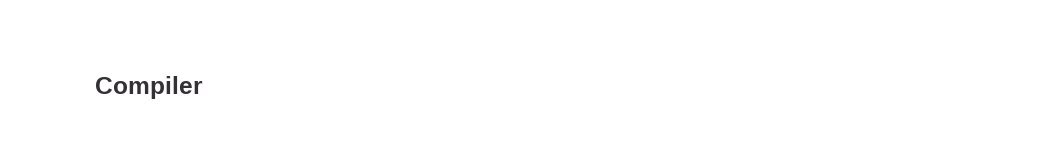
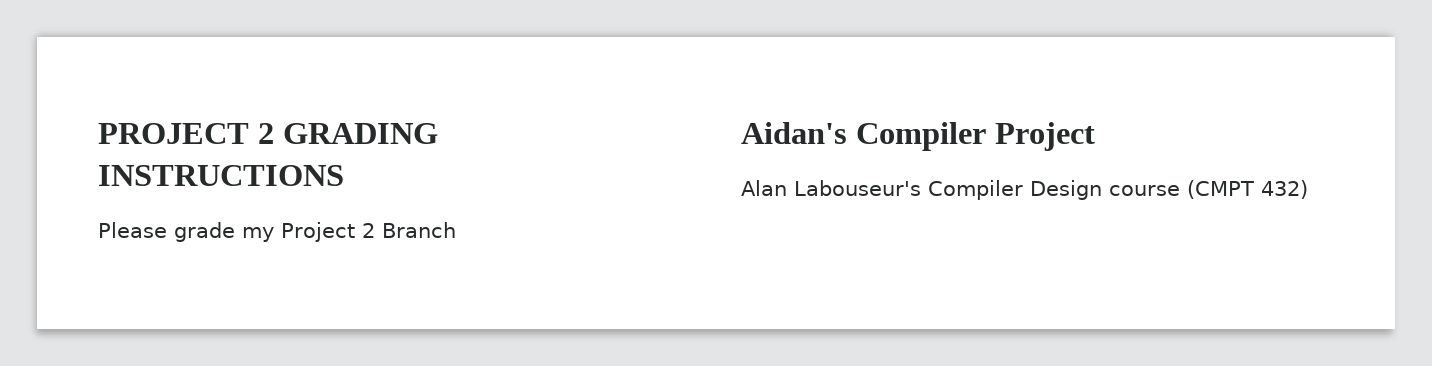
- Compiler
+ PROJECT 2 GRADING INSTRUCTIONS
+ Please grade my Project 2 Branch
+ Aidan's Compiler Project
+ Alan Labouseur's Compiler Design course (CMPT 432)

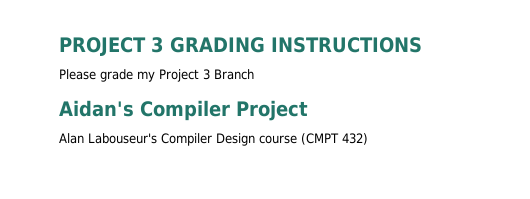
- PROJECT 2 GRADING INSTRUCTIONS
+ PROJECT 3 GRADING INSTRUCTIONS
- Please grade my Project 2 Branch
+ Please grade my Project 3 Branch

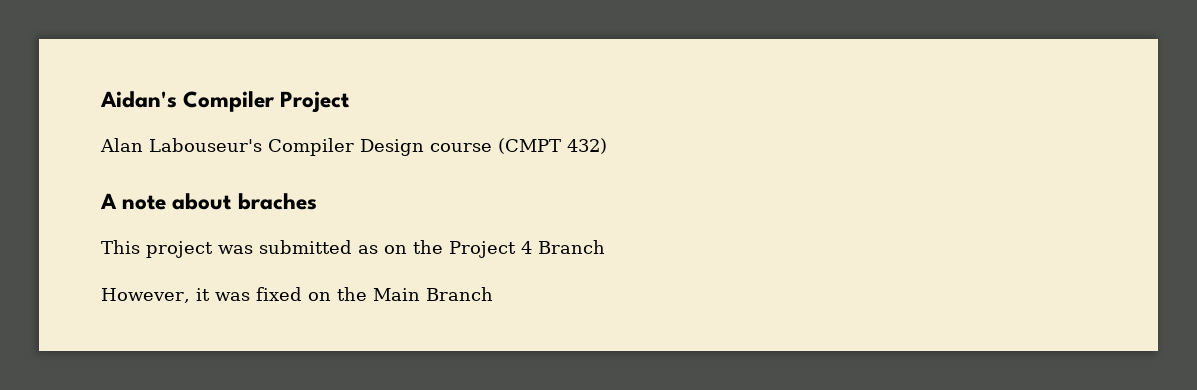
- PROJECT 3 GRADING INSTRUCTIONS
- Please grade my Project 3 Branch
+ A note about braches
+ This project was submitted as on the Project 4 Branch
+ However, it was fixed on the Main Branch

